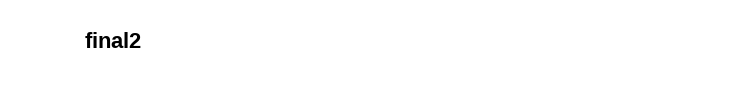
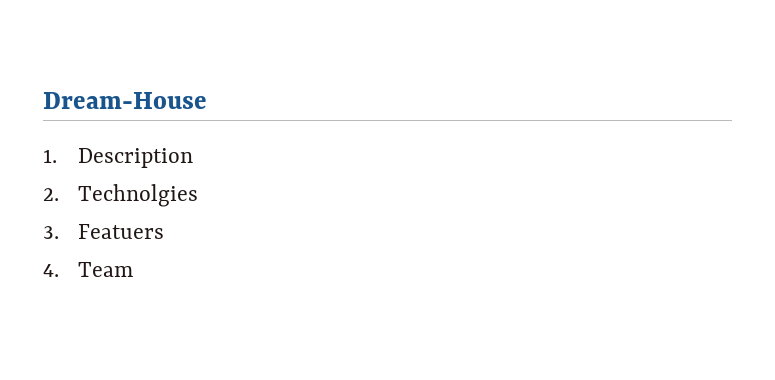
- final2
+ Dream-House
+ 1. Description
+ 2. Technolgies
+ 3. Featuers
+ 4. Team

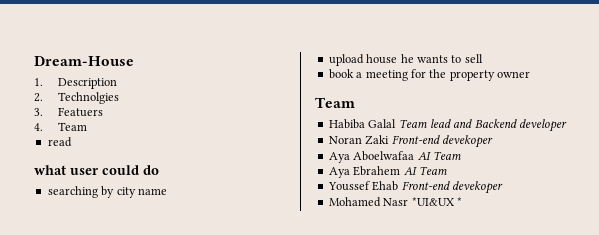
+ read
+ what user could do
+ searching by city name
+ upload house he wants to sell
+ book a meeting for the property owner
+ Team
+ Habiba Galal Team lead and Backend developer
+ Noran Zaki Front-end devekoper
+ Aya Aboelwafaa AI Team
+ Aya Ebrahem AI Team
+ Youssef Ehab Front-end devekoper
+ Mohamed Nasr *UI&UX *

